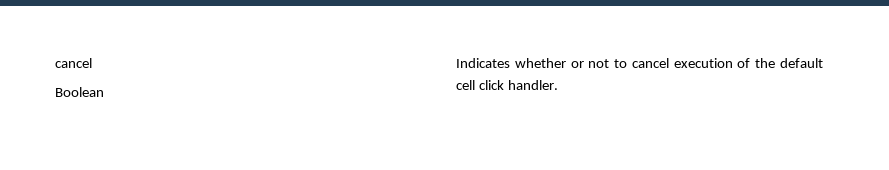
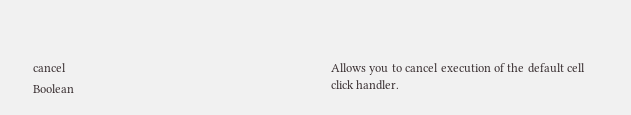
- Indicates whether or not to cancel execution of the default cell click handler.
+ Allows you to cancel execution of the default cell click handler.

